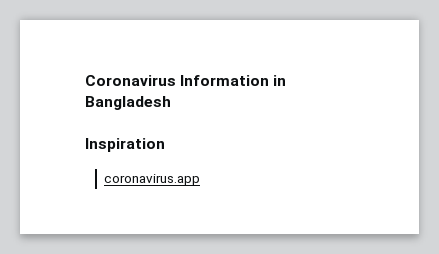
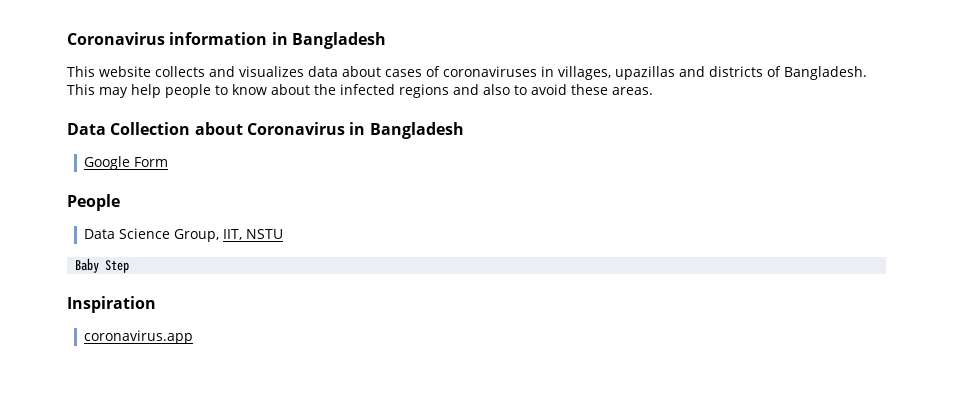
- Coronavirus Information in Bangladesh
+ Coronavirus information in Bangladesh
+ This website collects and visualizes data about cases of coronaviruses in villages, upazillas and districts of Bangladesh. This may help people to know about the infected regions and also to avoid these areas.
+ Data Collection about Coronavirus in Bangladesh
+ Google Form
+ People
+ Data Science Group, IIT, NSTU
+ Baby Step

